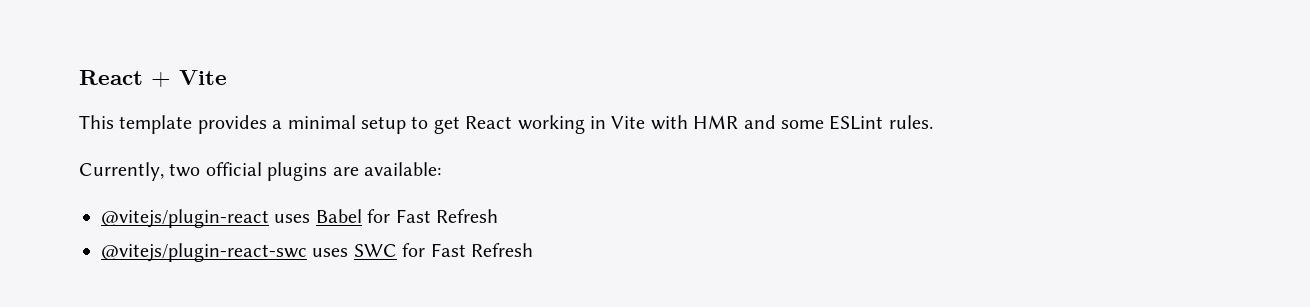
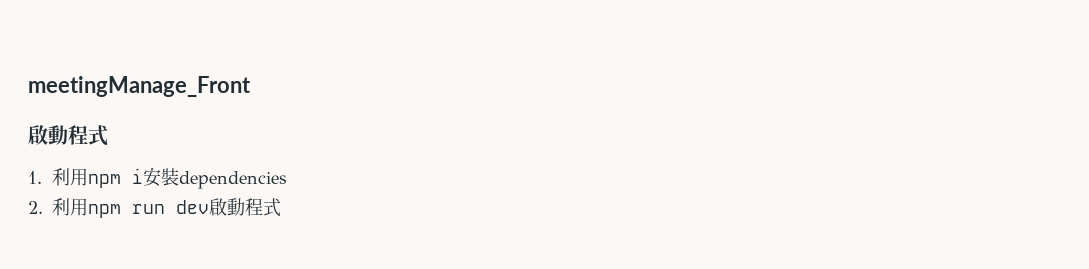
- React + Vite
- This template provides a minimal setup to get React working in Vite with HMR and some ESLint rules.
- Currently, two official plugins are available:
- @vitejs/plugin-react uses Babel for Fast Refresh
- @vitejs/plugin-react-swc uses SWC for Fast Refresh
+ meetingManage_Front
+ 啟動程式
+ 1.利用npm i安裝dependencies
+ 2.利用npm run dev啟動程式

